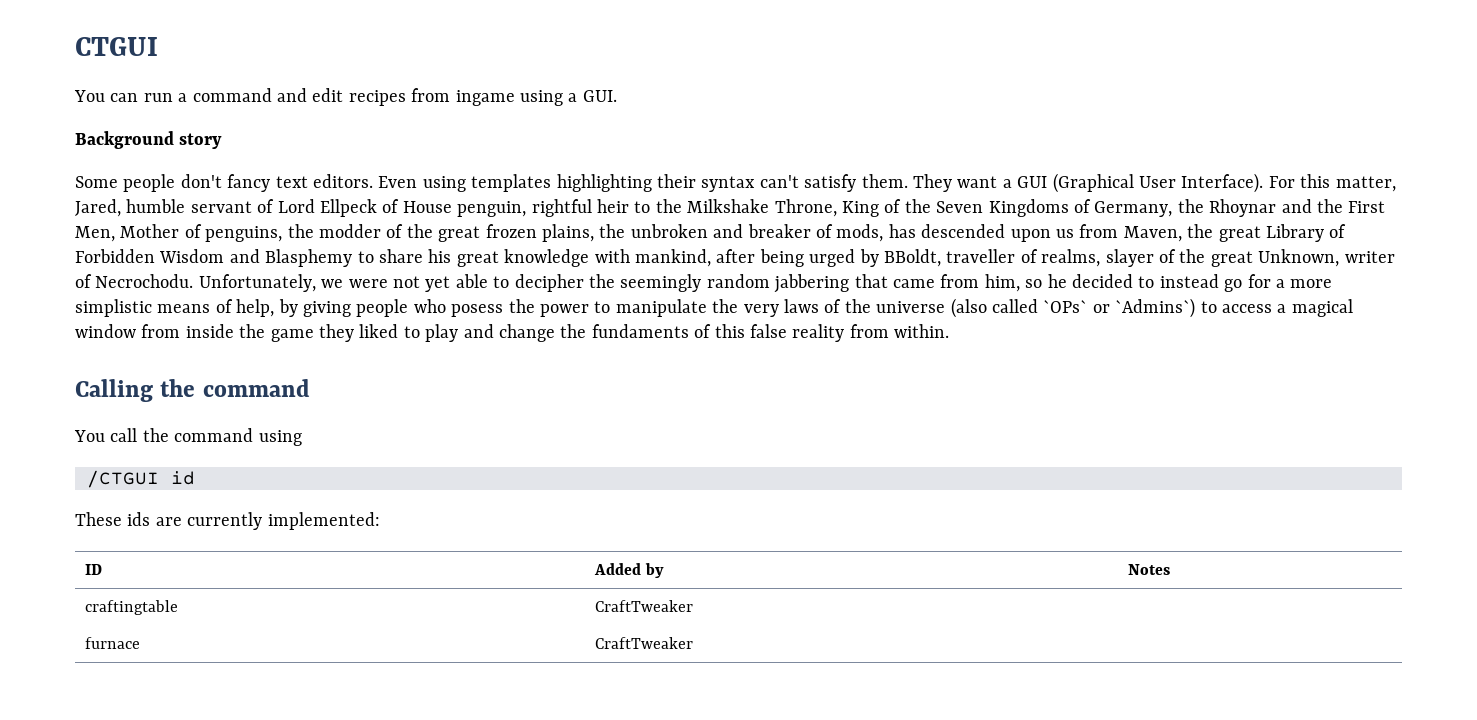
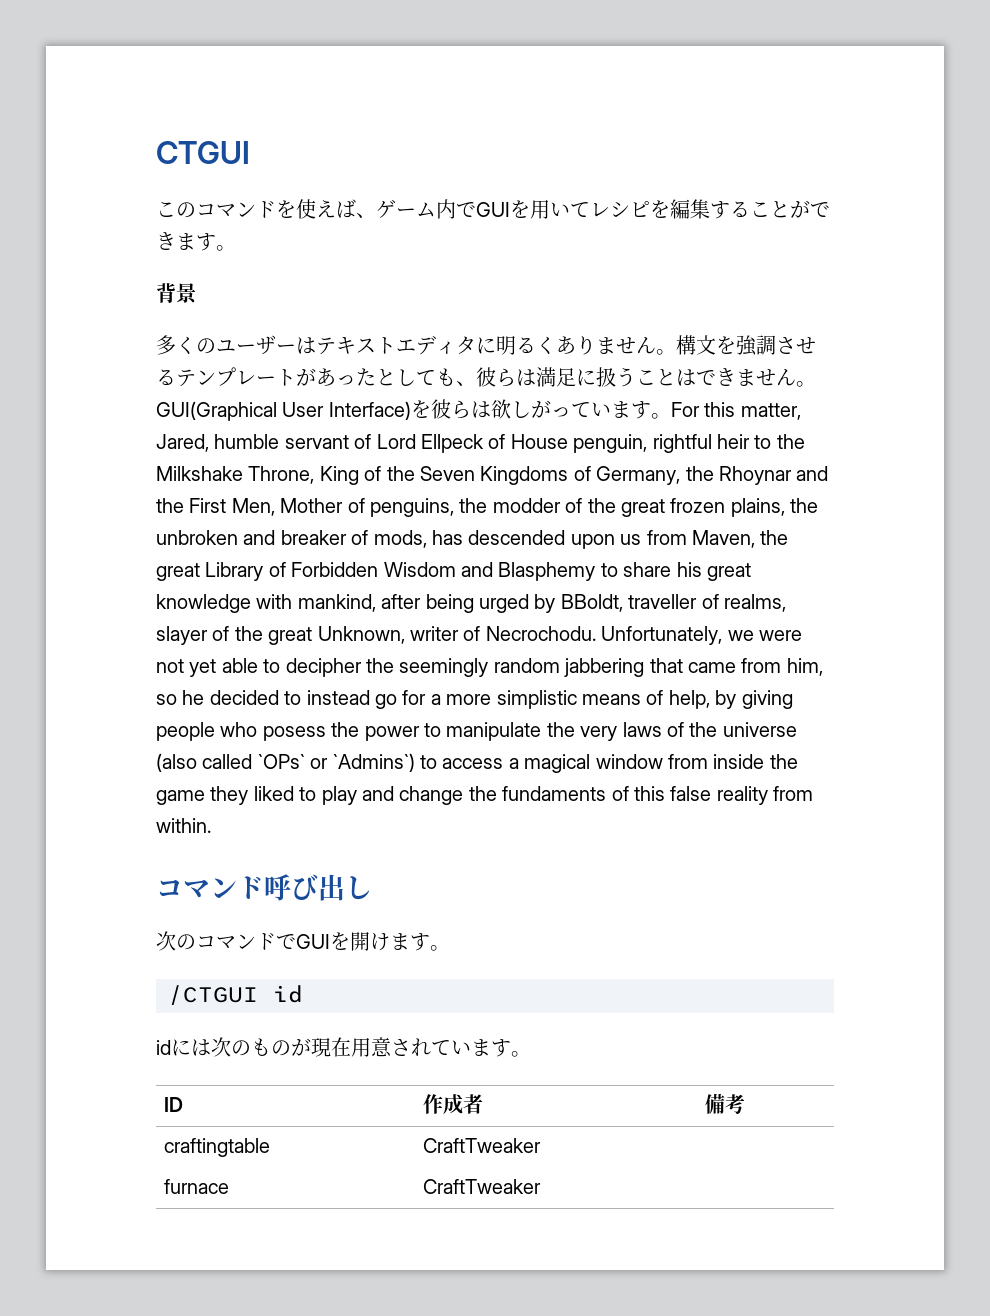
- You can run a command and edit recipes from ingame using a GUI.
- Background story
- Some people don't fancy text editors. Even using templates highlighting their syntax can't satisfy them. They want a GUI (Graphical User Interface).
+ このコマンドを使えば、ゲーム内でGUIを用いてレシピを編集することができます。
+ 背景
+ 多くのユーザーはテキストエディタに明るくありません。構文を強調させるテンプレートがあったとしても、彼らは満足に扱うことはできません。GUI(Graphical User Interface)を彼らは欲しがっています。
- Calling the command
- You call the command using
+ コマンド呼び出し
+ 次のコマンドでGUIを開けます。
  /CTGUI id
- These ids are currently implemented:
- ID | Added by | Notes
+ idには次のものが現在用意されています。
+ ID | 作成者 | 備考

